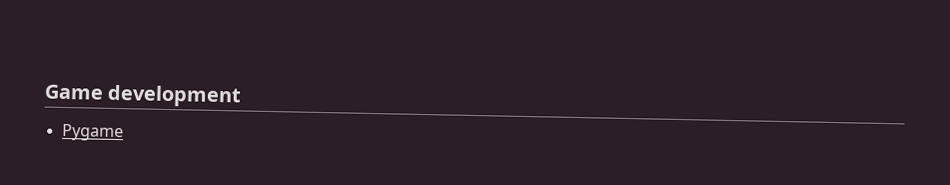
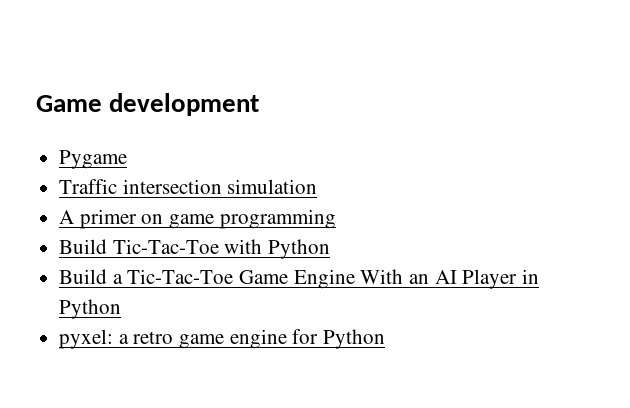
+ Traffic intersection simulation
+ A primer on game programming
+ Build Tic-Tac-Toe with Python
+ Build a Tic-Tac-Toe Game Engine With an AI Player in Python
+ pyxel: a retro game engine for Python

